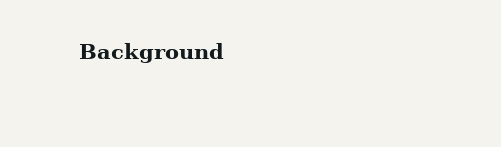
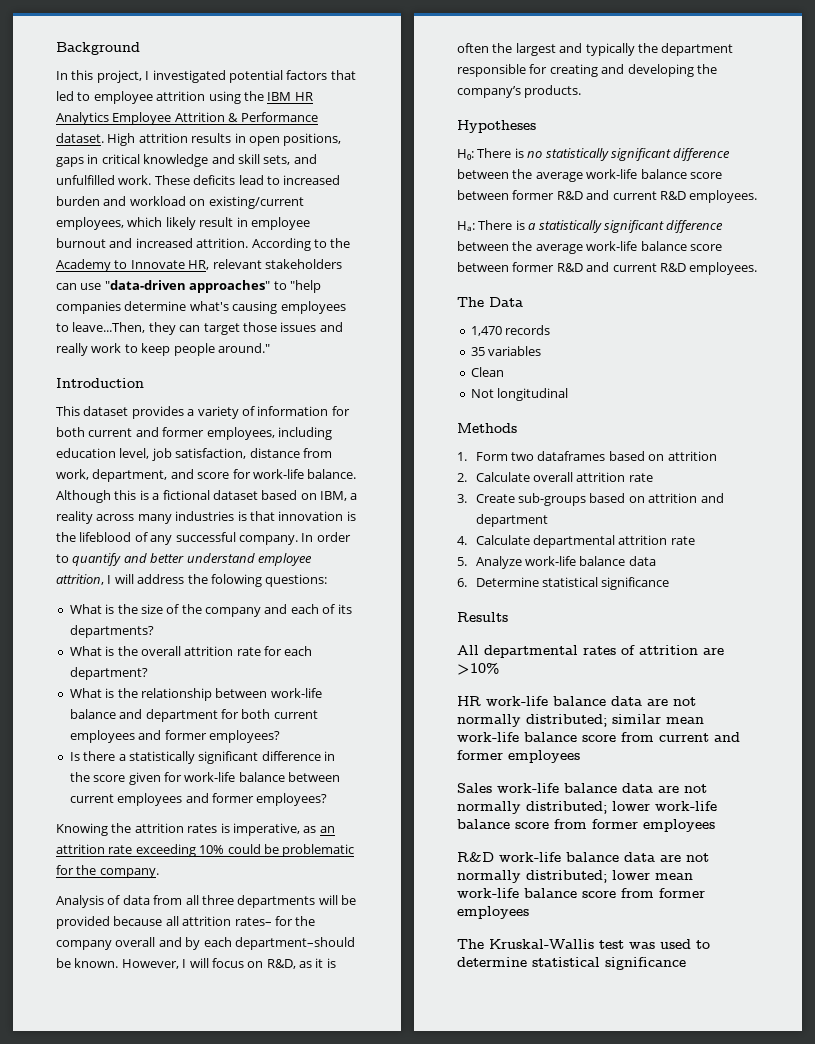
+ In this project, I investigated potential factors that led to employee attrition using the IBM HR Analytics Employee Attrition & Performance dataset. High attrition results in open positions, gaps in critical knowledge and skill sets, and unfulfilled work. These deficits lead to increased burden and workload on existing/current employees, which likely result in employee burnout and increased attrition. According to the Academy to Innovate HR, relevant stakeholders can use "data-driven approaches" to "help companies determine what's causing employees to leave...Then, they can target those issues and really work to keep people around."
+ Introduction
+ This dataset provides a variety of information for both current and former employees, including education level, job satisfaction, distance from work, department, and score for work-life balance. Although this is a fictional dataset based on IBM, a reality across many industries is that innovation is the lifeblood of any successful company. In order to quantify and better understand employee attrition, I will address the folowing questions:
+ What is the size of the company and each of its departments?
+ What is the overall attrition rate for each department?
+ What is the relationship between work-life balance and department for both current employees and former employees?
+ Is there a statistically significant difference in the score given for work-life balance between current employees and former employees?
+ Knowing the attrition rates is imperative, as an attrition rate exceeding 10% could be problematic for the company.
+ Analysis of data from all three departments will be provided because all attrition rates– for the company overall and by each department–should be known. However, I will focus on R&D, as it is often the largest and typically the department responsible for creating and developing the company’s products.
+ Hypotheses
+ H₀: There is no statistically significant difference between the average work-life balance score between former R&D and current R&D employees.
+ Hₐ: There is a statistically significant difference between the average work-life balance score between former R&D and current R&D employees.
+ The Data
+ 1,470 records
+ 35 variables
+ Clean
+ Not longitudinal
+ Methods
+ 1. Form two dataframes based on attrition
+ 2. Calculate overall attrition rate
+ 3. Create sub-groups based on attrition and department
+ 4. Calculate departmental attrition rate
+ 5. Analyze work-life balance data
+ 6. Determine statistical significance
+ Results
+ All departmental rates of attrition are >10%
+ HR work-life balance data are not normally distributed; similar mean work-life balance score from current and former employees
+ Sales work-life balance data are not normally distributed; lower work-life balance score from former employees
+ R&D work-life balance data are not normally distributed; lower mean work-life balance score from former employees
+ The Kruskal-Wallis test was used to determine statistical significance

